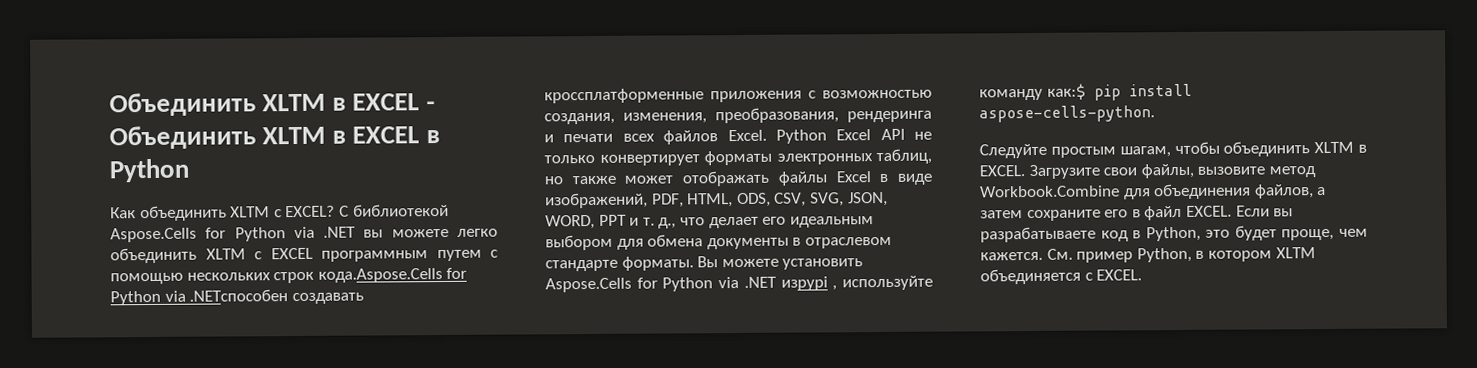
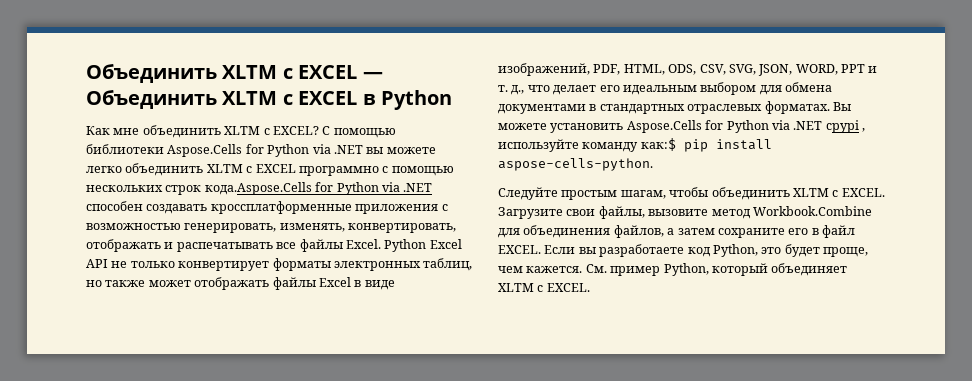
- Объединить XLTM в EXCEL - Объединить XLTM в EXCEL в Python
+ Объединить XLTM с EXCEL — Объединить XLTM с EXCEL в Python
- Как объединить XLTM с EXCEL?
+ Как мне объединить XLTM с EXCEL?
- С библиотекой Aspose.Cells for Python via .NET вы можете легко объединить XLTM с EXCEL программным путем с помощью нескольких строк кода.Aspose.Cells for Python via .NETспособен создавать кроссплатформенные приложения с возможностью создания, изменения, преобразования, рендеринга и печати всех файлов Excel.
+ С помощью библиотеки Aspose.Cells for Python via .NET вы можете легко объединить XLTM с EXCEL программно с помощью нескольких строк кода.Aspose.Cells for Python via .NET способен создавать кроссплатформенные приложения с возможностью генерировать, изменять, конвертировать, отображать и распечатывать все файлы Excel.
- Python Excel API не только конвертирует форматы электронных таблиц, но также может отображать файлы Excel в виде изображений, PDF, HTML, ODS, CSV, SVG, JSON, WORD, PPT и т. д., что делает его идеальным выбором для обмена документы в отраслевом стандарте форматы.
+ Python Excel API не только конвертирует форматы электронных таблиц, но также может отображать файлы Excel в виде изображений, PDF, HTML, ODS, CSV, SVG, JSON, WORD, PPT и т. д., что делает его идеальным выбором для обмена документами в стандартных отраслевых форматах.
- Вы можете установить Aspose.Cells for Python via .NET изpypi , используйте команду как:$ pip install aspose-cells-python.
+ Вы можете установить Aspose.Cells for Python via .NET сpypi , используйте команду как:$ pip install aspose-cells-python.
- Следуйте простым шагам, чтобы объединить XLTM в EXCEL.
+ Следуйте простым шагам, чтобы объединить XLTM с EXCEL.
- Если вы разрабатываете код в Python, это будет проще, чем кажется.
+ Если вы разработаете код Python, это будет проще, чем кажется.
- См. пример Python, в котором XLTM объединяется с EXCEL.
+ См. пример Python, который объединяет XLTM с EXCEL.

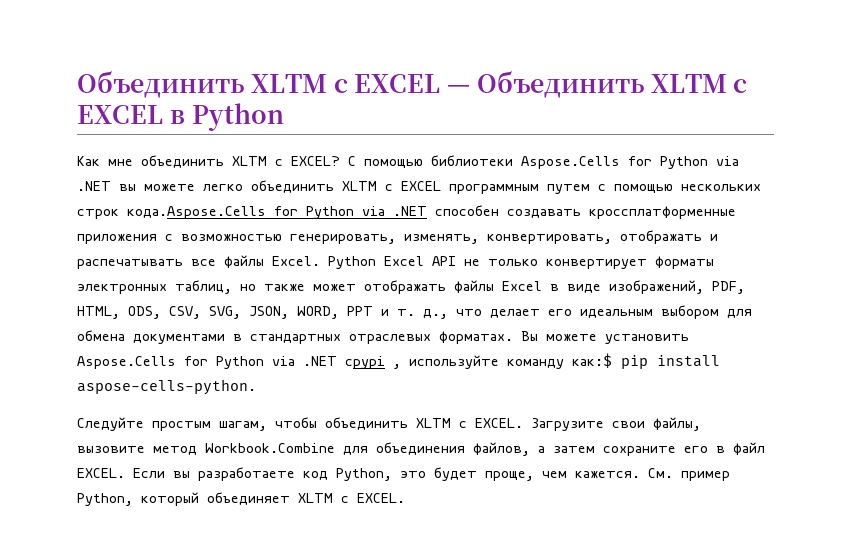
- С помощью библиотеки Aspose.Cells for Python via .NET вы можете легко объединить XLTM с EXCEL программно с помощью нескольких строк кода.Aspose.Cells for Python via .NET способен создавать кроссплатформенные приложения с возможностью генерировать, изменять, конвертировать, отображать и распечатывать все файлы Excel.
+ С помощью библиотеки Aspose.Cells for Python via .NET вы можете легко объединить XLTM с EXCEL программным путем с помощью нескольких строк кода.Aspose.Cells for Python via .NET способен создавать кроссплатформенные приложения с возможностью генерировать, изменять, конвертировать, отображать и распечатывать все файлы Excel.

